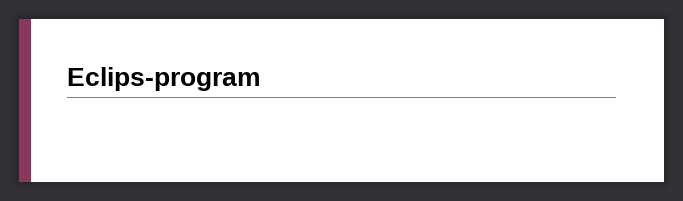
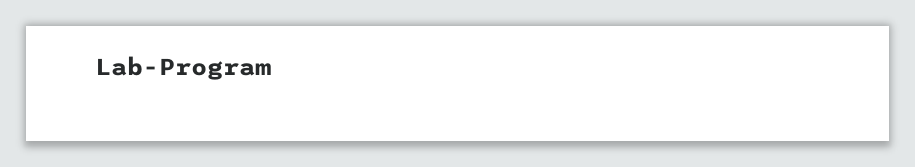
- Eclips-program
+ Lab-Program

